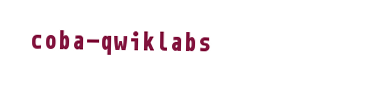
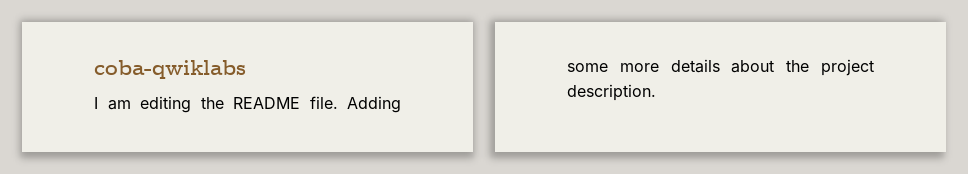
+ I am editing the README file. Adding some more details about the project description.

